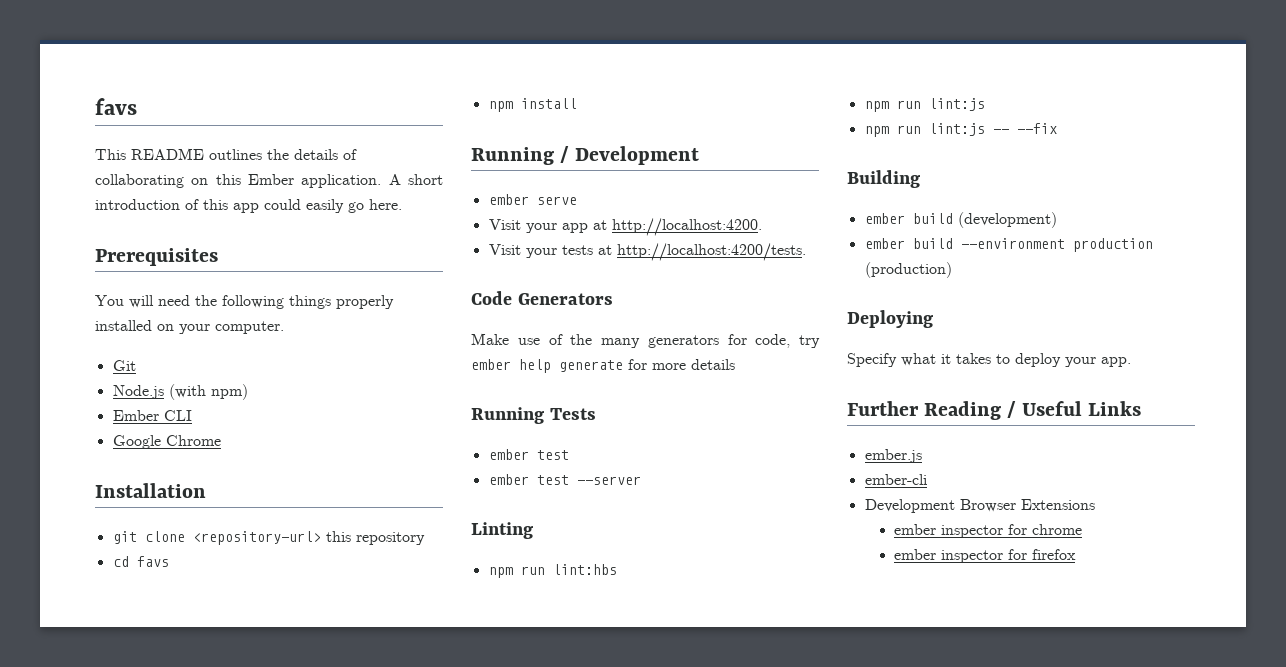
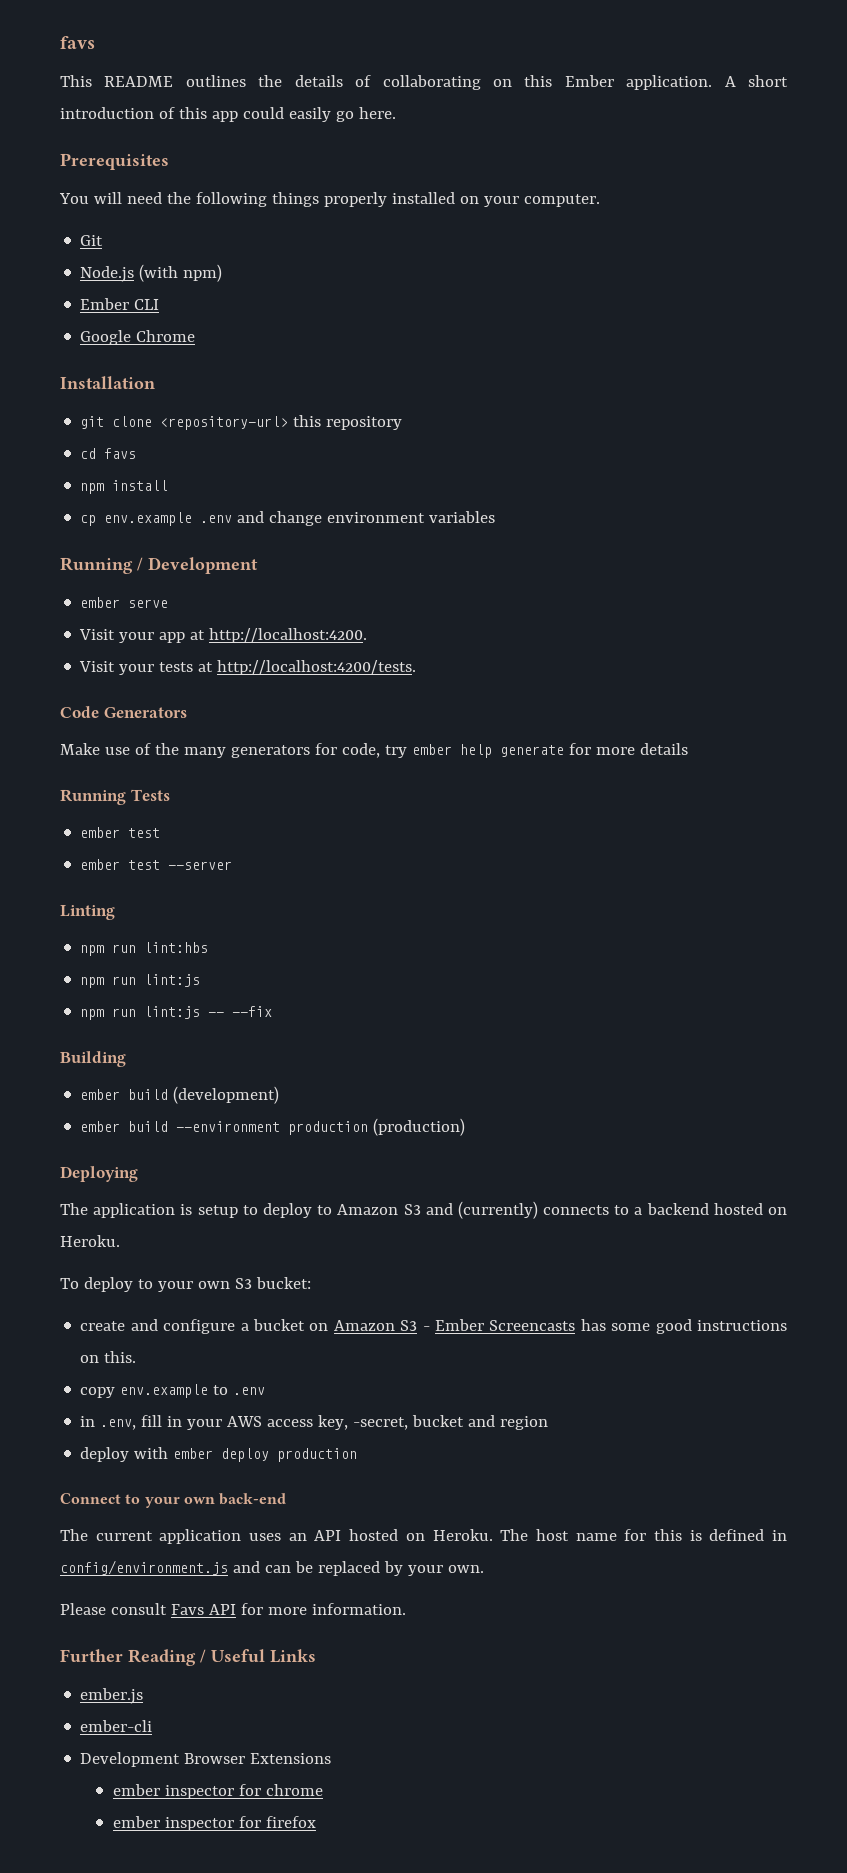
+ cp env.example .env and change environment variables
- Specify what it takes to deploy your app.
+ The application is setup to deploy to Amazon S3 and (currently) connects to a backend hosted on Heroku.
+ To deploy to your own S3 bucket:
+ create and configure a bucket on Amazon S3 - Ember Screencasts has some good instructions on this.
+ copy env.example to .env
+ in .env, fill in your AWS access key, -secret, bucket and region
+ deploy with ember deploy production
+ Connect to your own back-end
+ The current application uses an API hosted on Heroku. The host name for this is defined in config/environment.js and can be replaced by your own.
+ Please consult Favs API for more information.

